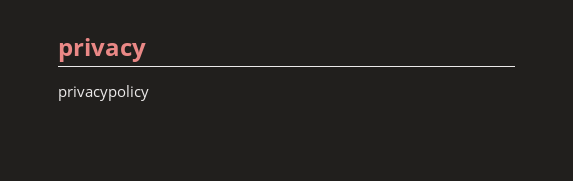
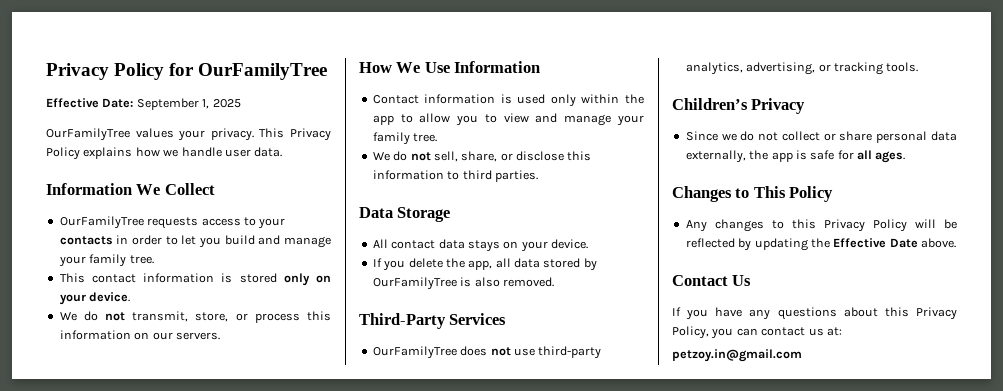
- privacy
- privacypolicy
+ Privacy Policy for OurFamilyTree
+ Effective Date: September 1, 2025
+ OurFamilyTree values your privacy. This Privacy Policy explains how we handle user data.
+ Information We Collect
+ OurFamilyTree requests access to your contacts in order to let you build and manage your family tree.
+ This contact information is stored only on your device.
+ We do not transmit, store, or process this information on our servers.
+ How We Use Information
+ Contact information is used only within the app to allow you to view and manage your family tree.
+ We do not sell, share, or disclose this information to third parties.
+ Data Storage
+ All contact data stays on your device.
+ If you delete the app, all data stored by OurFamilyTree is also removed.
+ Third-Party Services
+ OurFamilyTree does not use third-party analytics, advertising, or tracking tools.
+ Children’s Privacy
+ Since we do not collect or share personal data externally, the app is safe for all ages.
+ Changes to This Policy
+ Any changes to this Privacy Policy will be reflected by updating the Effective Date above.
+ Contact Us
+ If you have any questions about this Privacy Policy, you can contact us at:
+ petzoy.in@gmail.com

